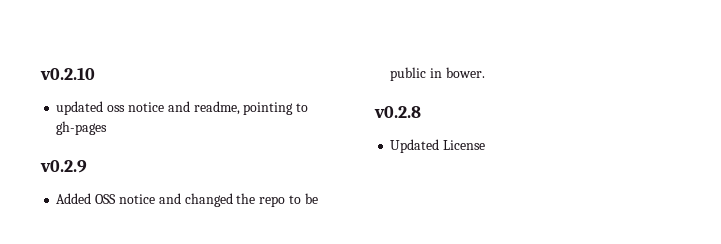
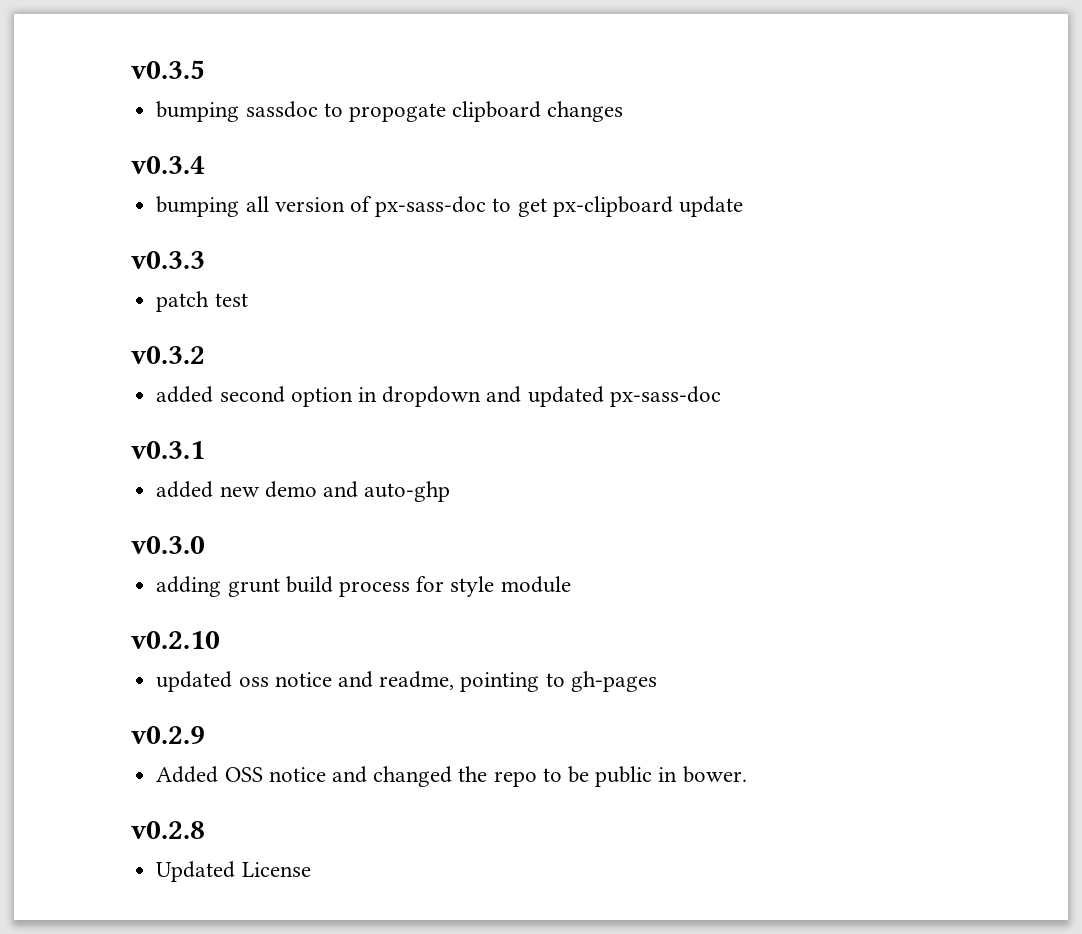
+ v0.3.5
+ bumping sassdoc to propogate clipboard changes
+ v0.3.4
+ bumping all version of px-sass-doc to get px-clipboard update
+ v0.3.3
+ patch test
+ v0.3.2
+ added second option in dropdown and updated px-sass-doc
+ v0.3.1
+ added new demo and auto-ghp
+ v0.3.0
+ adding grunt build process for style module

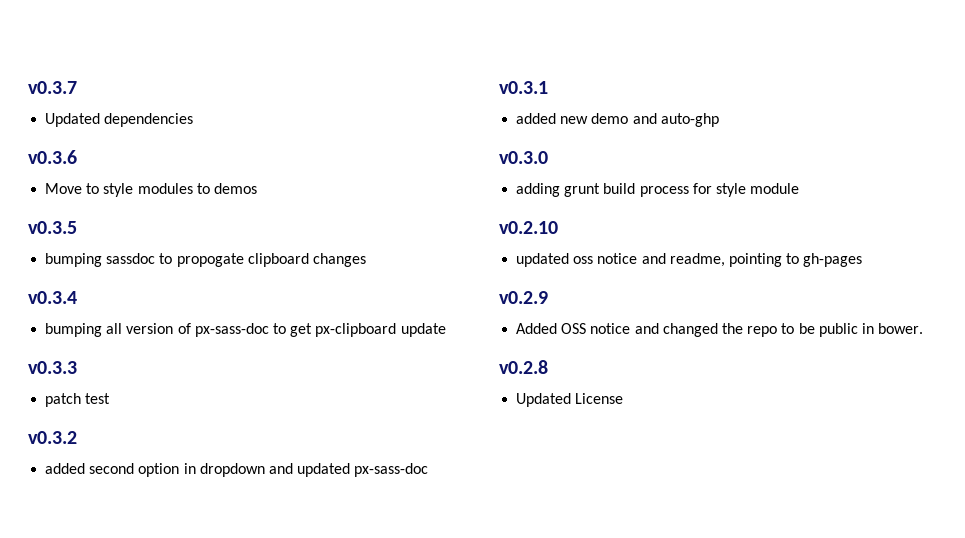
+ v0.3.7
+ Updated dependencies
+ v0.3.6
+ Move to style modules to demos

